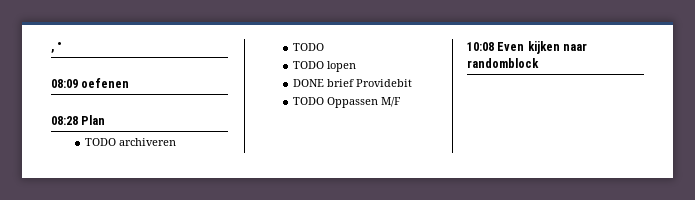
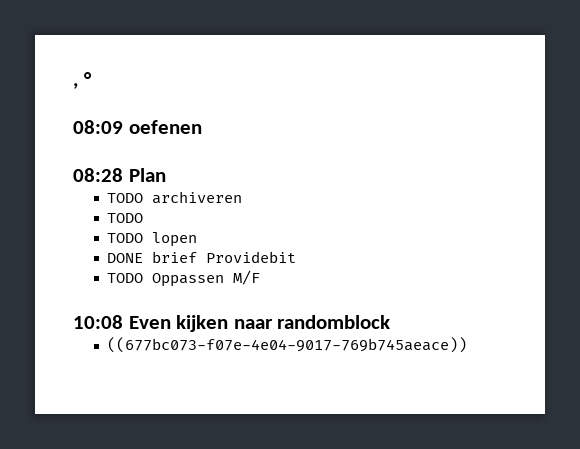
+ ((677bc073-f07e-4e04-9017-769b745aeace))

